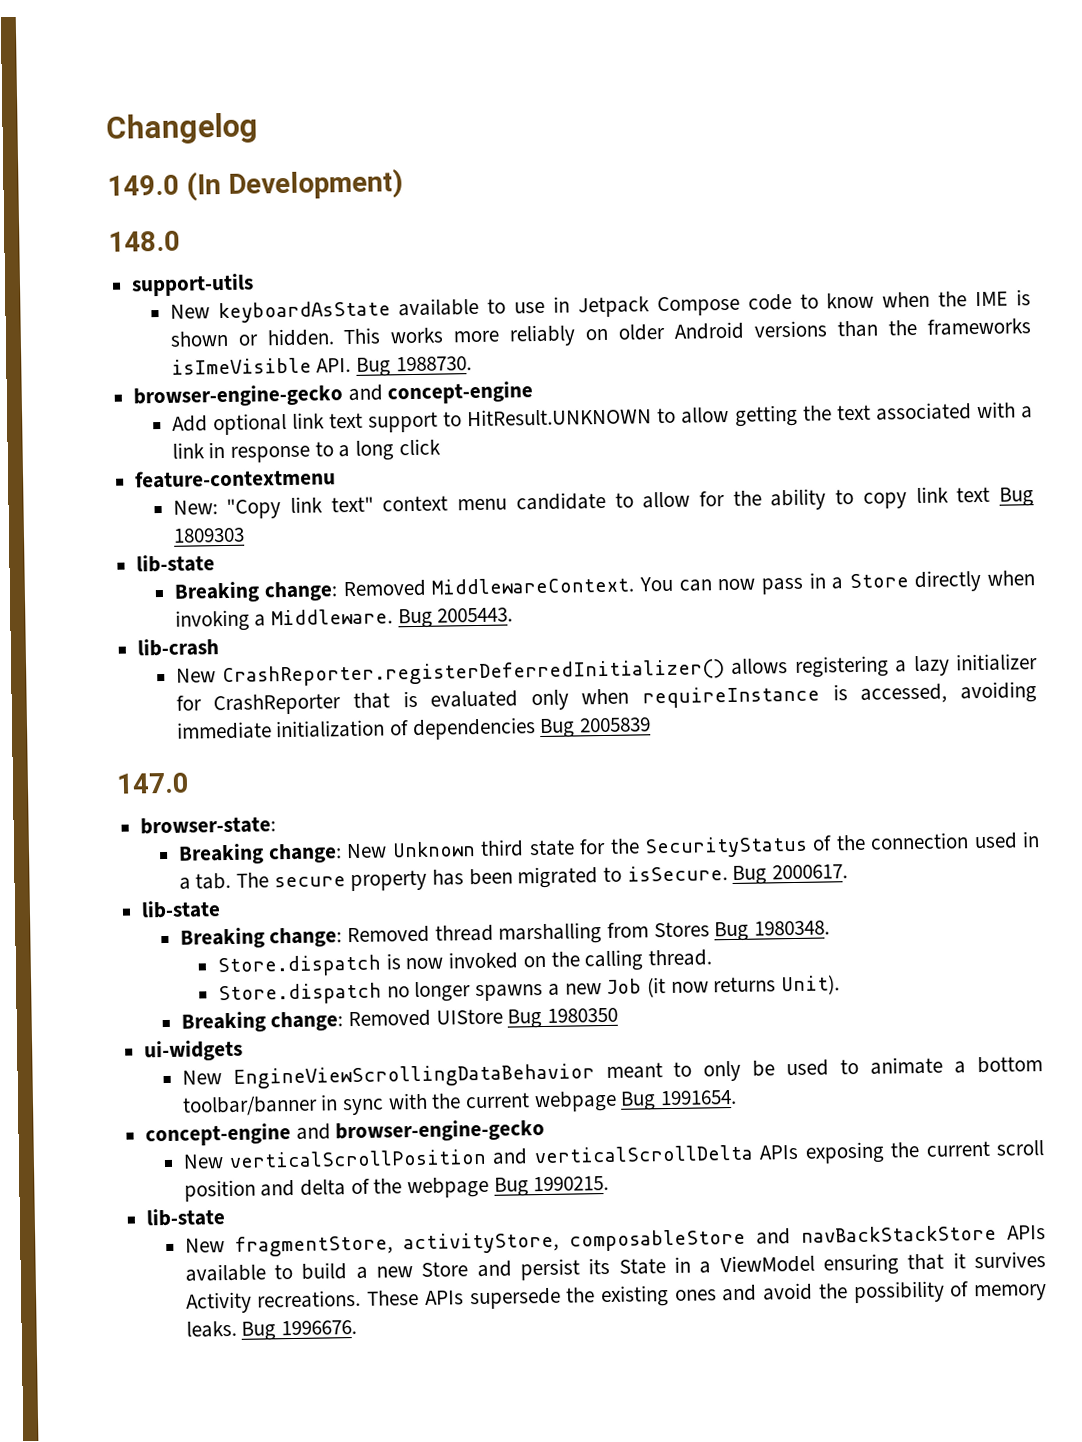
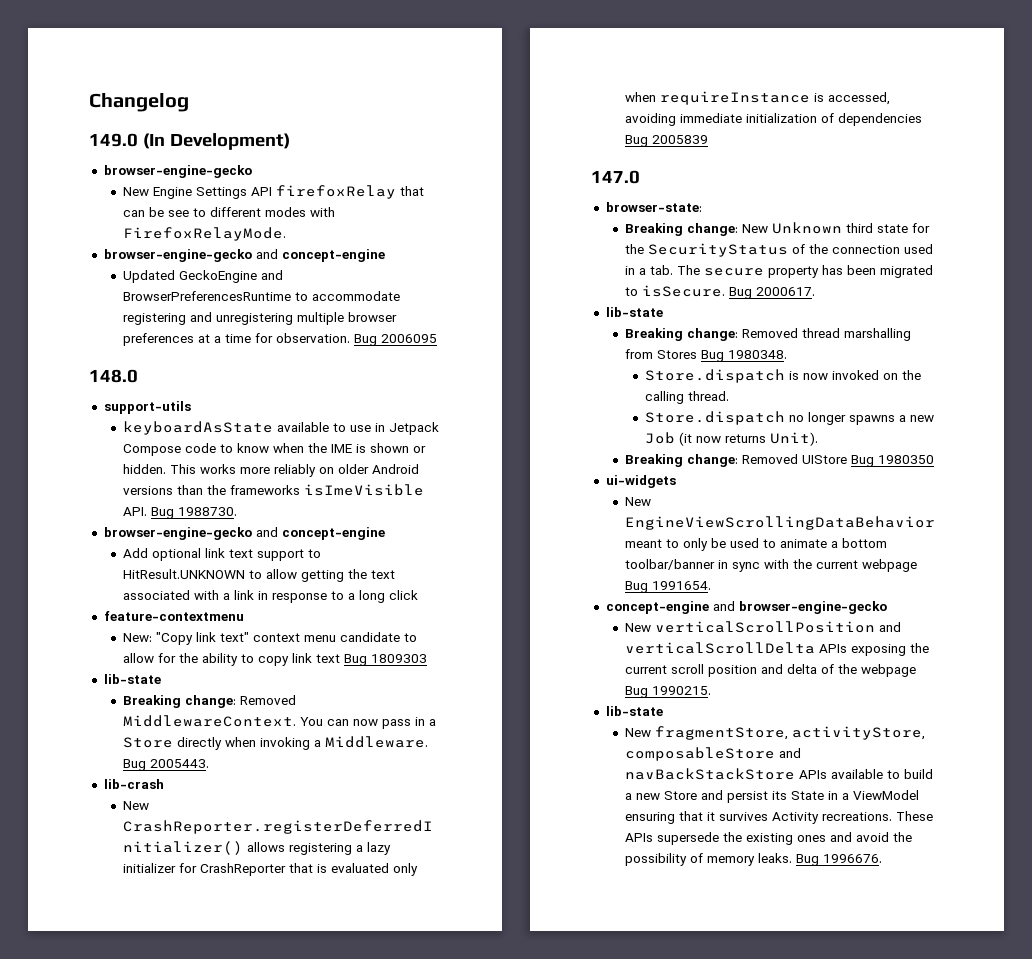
  149.0 (In Development)
+ browser-engine-gecko
+ New Engine Settings API firefoxRelay that can be see to different modes with FirefoxRelayMode.
+ browser-engine-gecko and concept-engine
+ Updated GeckoEngine and BrowserPreferencesRuntime to accommodate registering and unregistering multiple browser preferences at a time for observation. Bug 2006095
- New keyboardAsState available to use in Jetpack Compose code to know when the IME is shown or hidden.
+ keyboardAsState available to use in Jetpack Compose code to know when the IME is shown or hidden.

